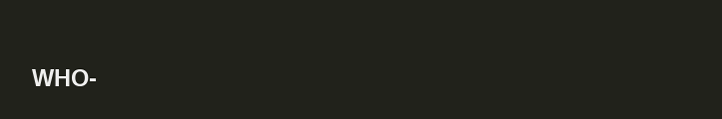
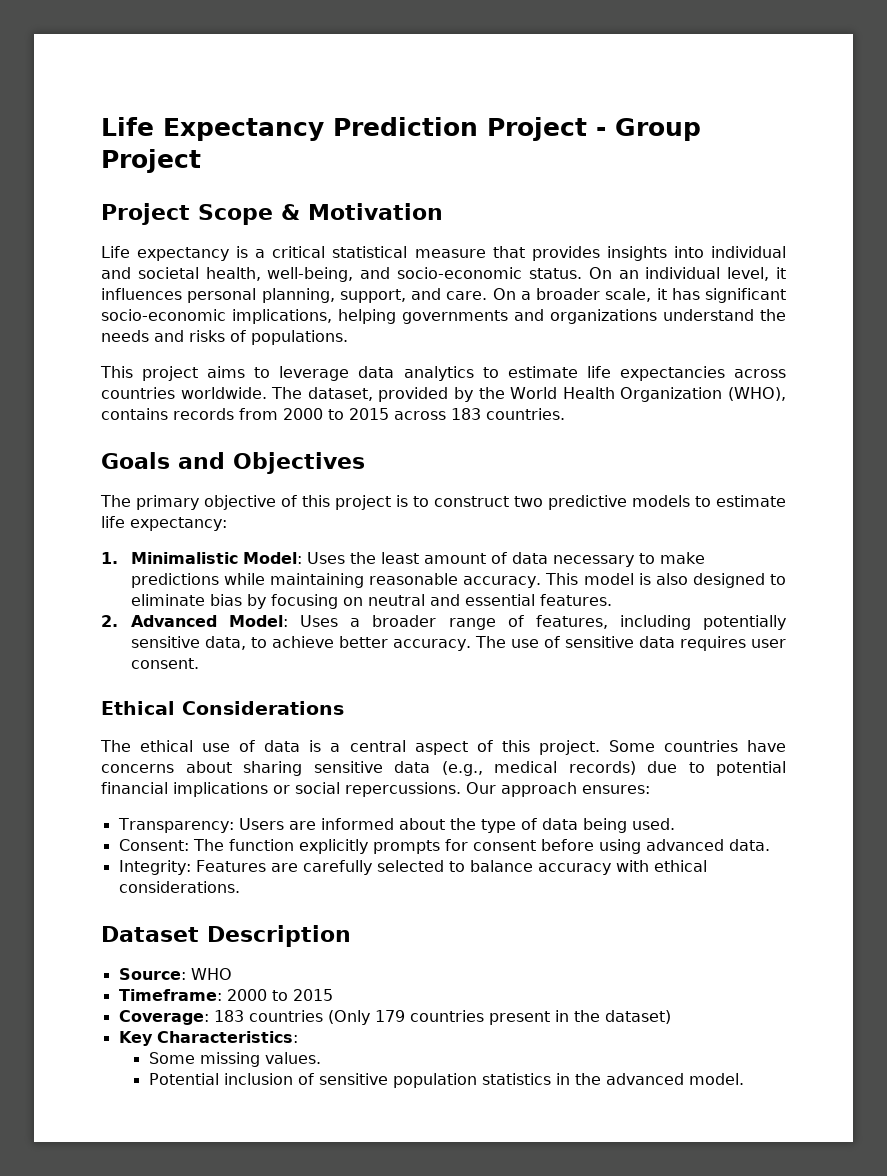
- WHO-
+ Life Expectancy Prediction Project - Group Project
+ Project Scope & Motivation
+ Life expectancy is a critical statistical measure that provides insights into individual and societal health, well-being, and socio-economic status. On an individual level, it influences personal planning, support, and care. On a broader scale, it has significant socio-economic implications, helping governments and organizations understand the needs and risks of populations.
+ This project aims to leverage data analytics to estimate life expectancies across countries worldwide. The dataset, provided by the World Health Organization (WHO), contains records from 2000 to 2015 across 183 countries.
+ Goals and Objectives
+ The primary objective of this project is to construct two predictive models to estimate life expectancy:
+ 1. Minimalistic Model: Uses the least amount of data necessary to make predictions while maintaining reasonable accuracy. This model is also designed to eliminate bias by focusing on neutral and essential features.
+ 2. Advanced Model: Uses a broader range of features, including potentially sensitive data, to achieve better accuracy. The use of sensitive data requires user consent.
+ Ethical Considerations
+ The ethical use of data is a central aspect of this project. Some countries have concerns about sharing sensitive data (e.g., medical records) due to potential financial implications or social repercussions. Our approach ensures:
+ Transparency: Users are informed about the type of data being used.
+ Consent: The function explicitly prompts for consent before using advanced data.
+ Integrity: Features are carefully selected to balance accuracy with ethical considerations.
+ Dataset Description
+ Source: WHO
+ Timeframe: 2000 to 2015
+ Coverage: 183 countries (Only 179 countries present in the dataset)
+ Key Characteristics:
+ Some missing values.
+ Potential inclusion of sensitive population statistics in the advanced model.

